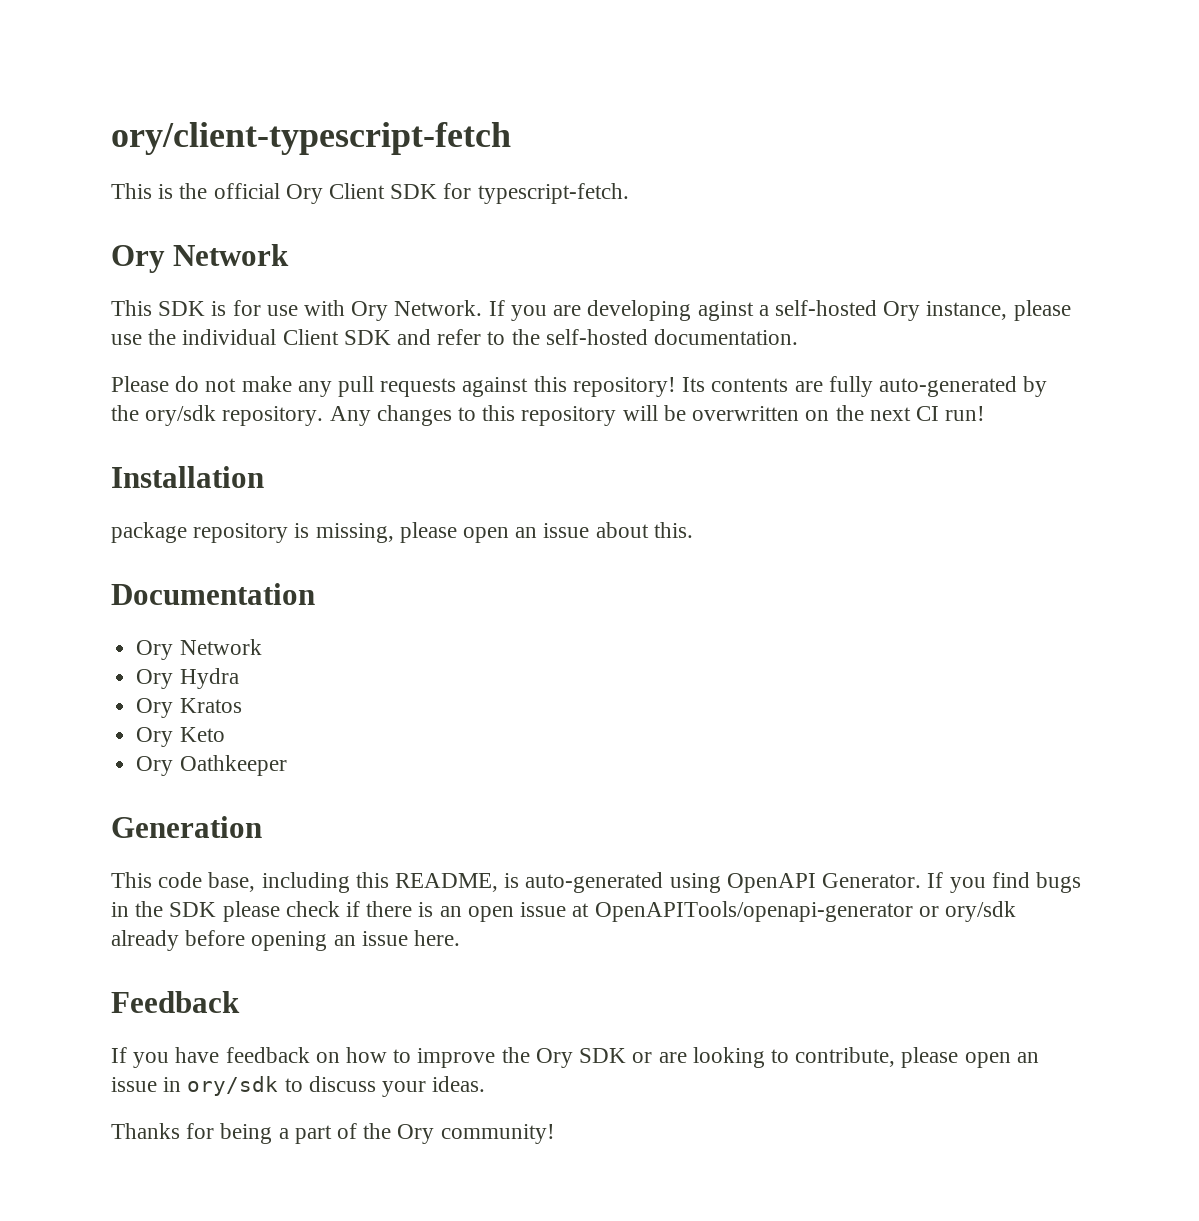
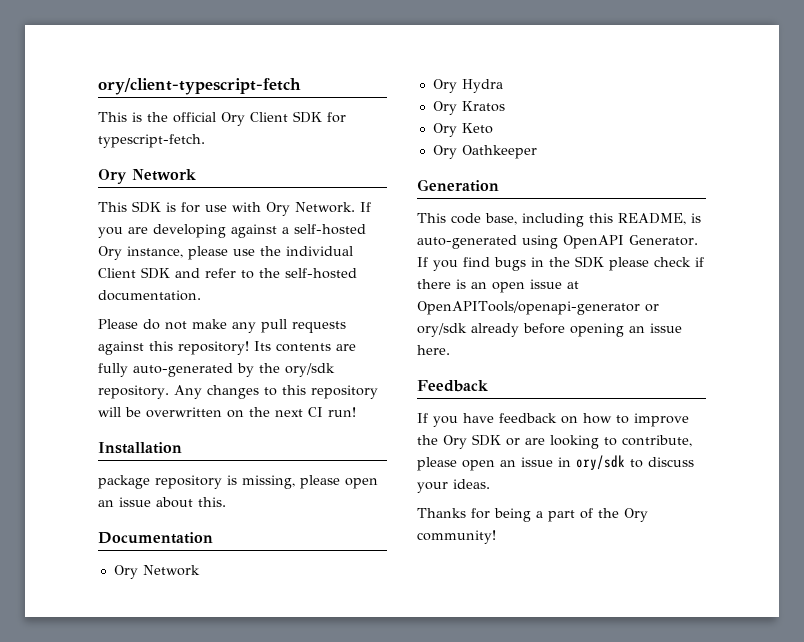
- If you are developing aginst a self-hosted Ory instance, please use the individual Client SDK and refer to the self-hosted documentation.
+ If you are developing against a self-hosted Ory instance, please use the individual Client SDK and refer to the self-hosted documentation.

